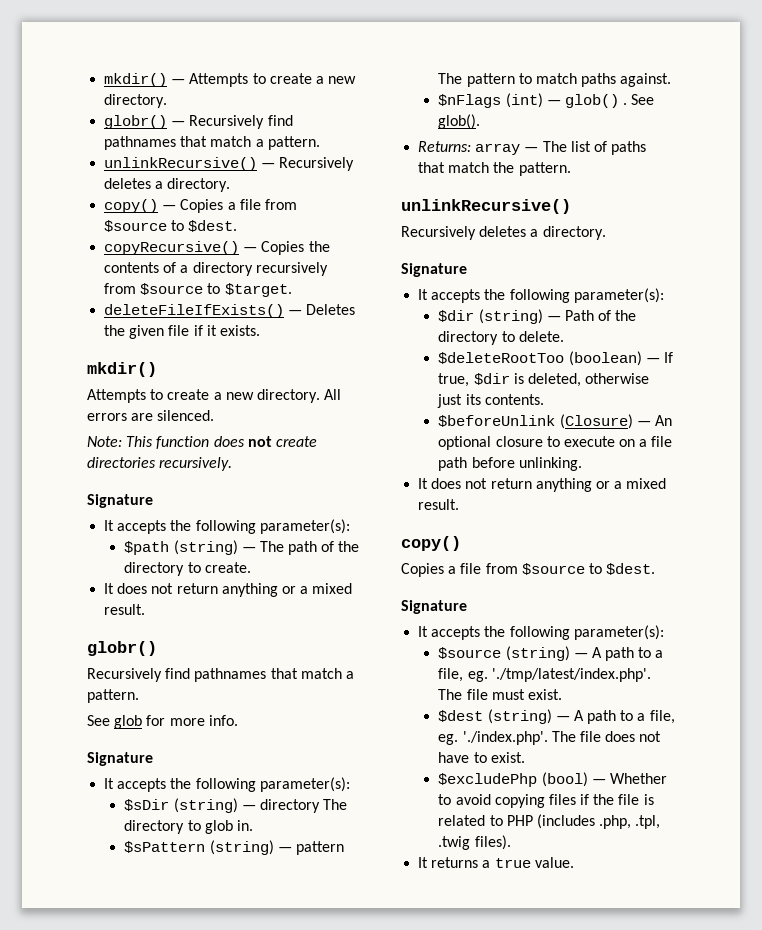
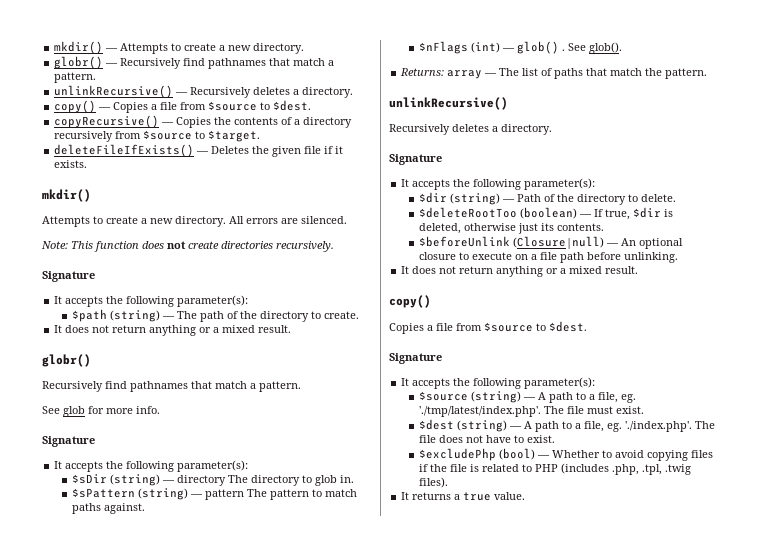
- $beforeUnlink (Closure) — An optional closure to execute on a file path before unlinking.
+ $beforeUnlink (Closure|null) — An optional closure to execute on a file path before unlinking.

